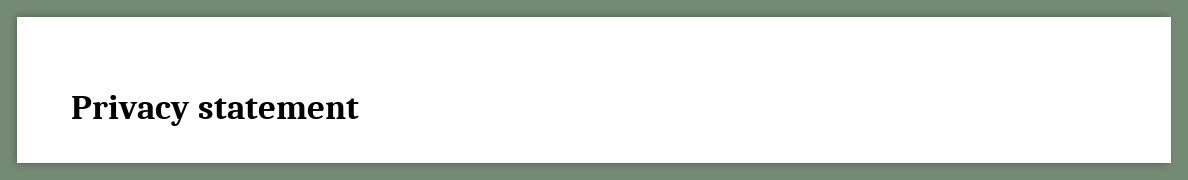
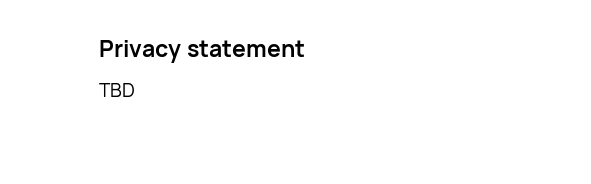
+ TBD

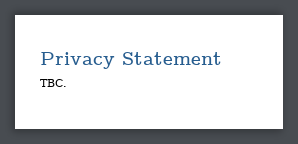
- Privacy statement
- TBD
+ Privacy Statement
+ TBC.

